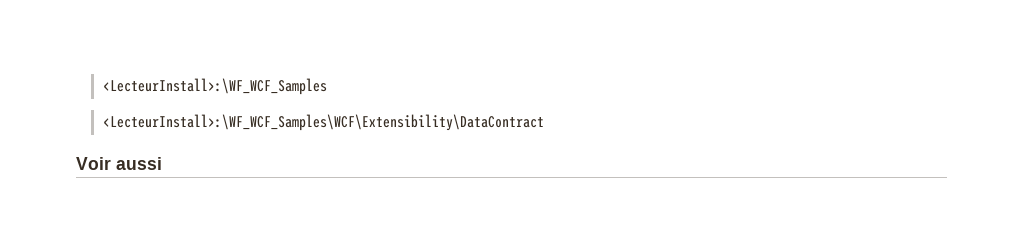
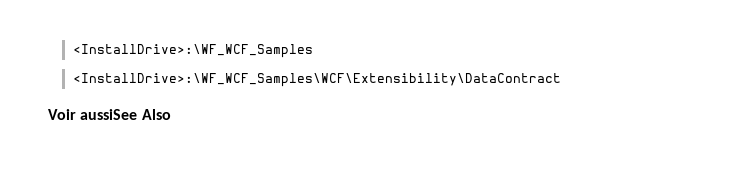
- <LecteurInstall>:\WF_WCF_Samples
- <LecteurInstall>:\WF_WCF_Samples\WCF\Extensibility\DataContract
+ <InstallDrive>:\WF_WCF_Samples
+ <InstallDrive>:\WF_WCF_Samples\WCF\Extensibility\DataContract
- Voir aussi
+ Voir aussiSee Also

